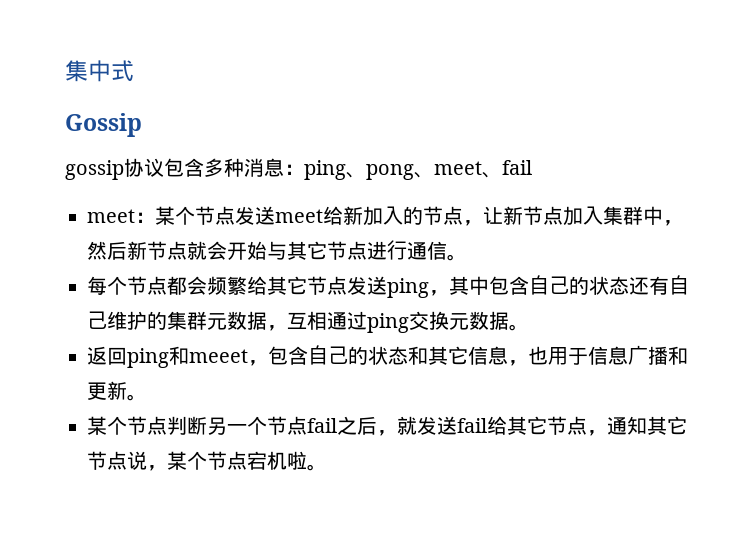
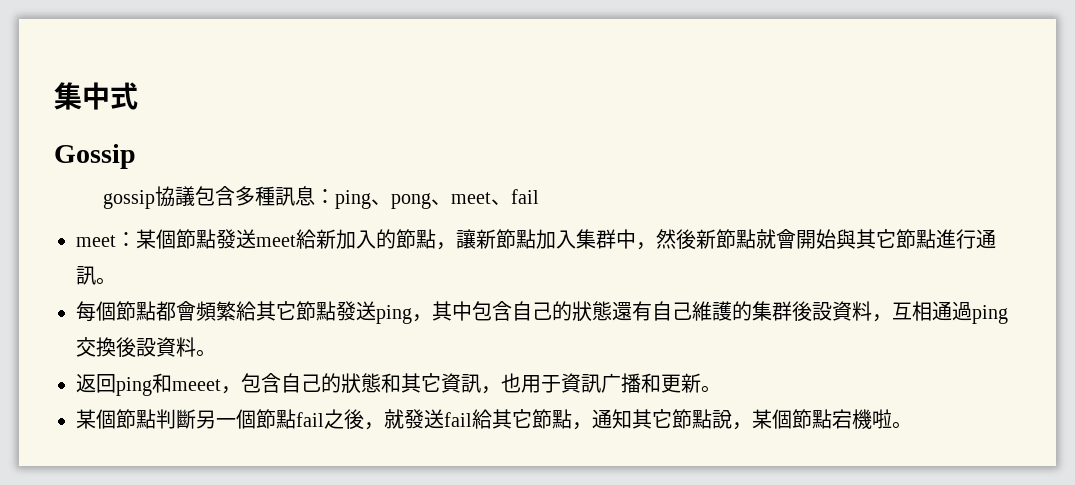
- gossip协议包含多种消息：ping、pong、meet、fail
+ gossip協議包含多種訊息：ping、pong、meet、fail
- meet：某个节点发送meet给新加⼊的节点，让新节点加⼊集群中，然后新节点就会开始与其它节点进⾏通信。
- 每个节点都会频繁给其它节点发送ping，其中包含⾃⼰的状态还有⾃⼰维护的集群元数据，互相通过ping交换元数据。
+ meet：某個節點發送meet給新加⼊的節點，讓新節點加⼊集群中，然後新節點就會開始與其它節點進⾏通訊。
+ 每個節點都會頻繁給其它節點發送ping，其中包含⾃⼰的狀態還有⾃⼰維護的集群後設資料，互相通過ping交換後設資料。
- 返回ping和meeet，包含⾃⼰的状态和其它信息，也⽤于信息⼴播和更新。
+ 返回ping和meeet，包含⾃⼰的狀態和其它資訊，也⽤于資訊⼴播和更新。
- 某个节点判断另⼀个节点fail之后，就发送fail给其它节点，通知其它节点说，某个节点宕机啦。
+ 某個節點判斷另⼀個節點fail之後，就發送fail給其它節點，通知其它節點說，某個節點宕機啦。

